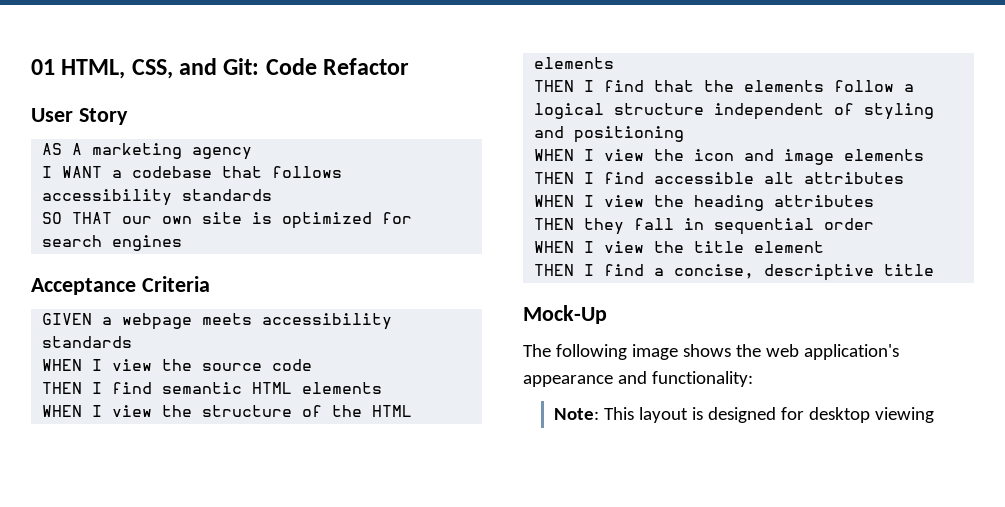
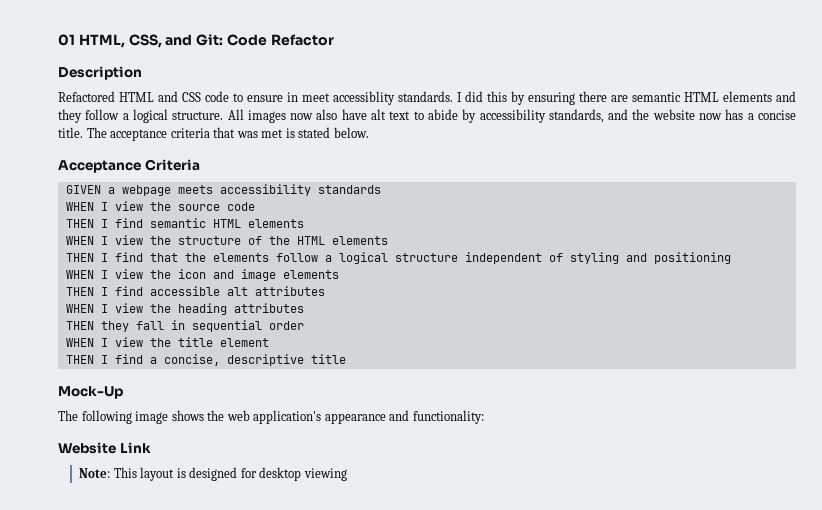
- User Story
- AS A marketing agency
- I WANT a codebase that follows accessibility standards
- SO THAT our own site is optimized for search engines
+ Description
+ Refactored HTML and CSS code to ensure in meet accessiblity standards. I did this by ensuring there are semantic HTML elements and they follow a logical structure. All images now also have alt text to abide by accessibility standards, and the website now has a concise title. The acceptance criteria that was met is stated below.
+ Website Link

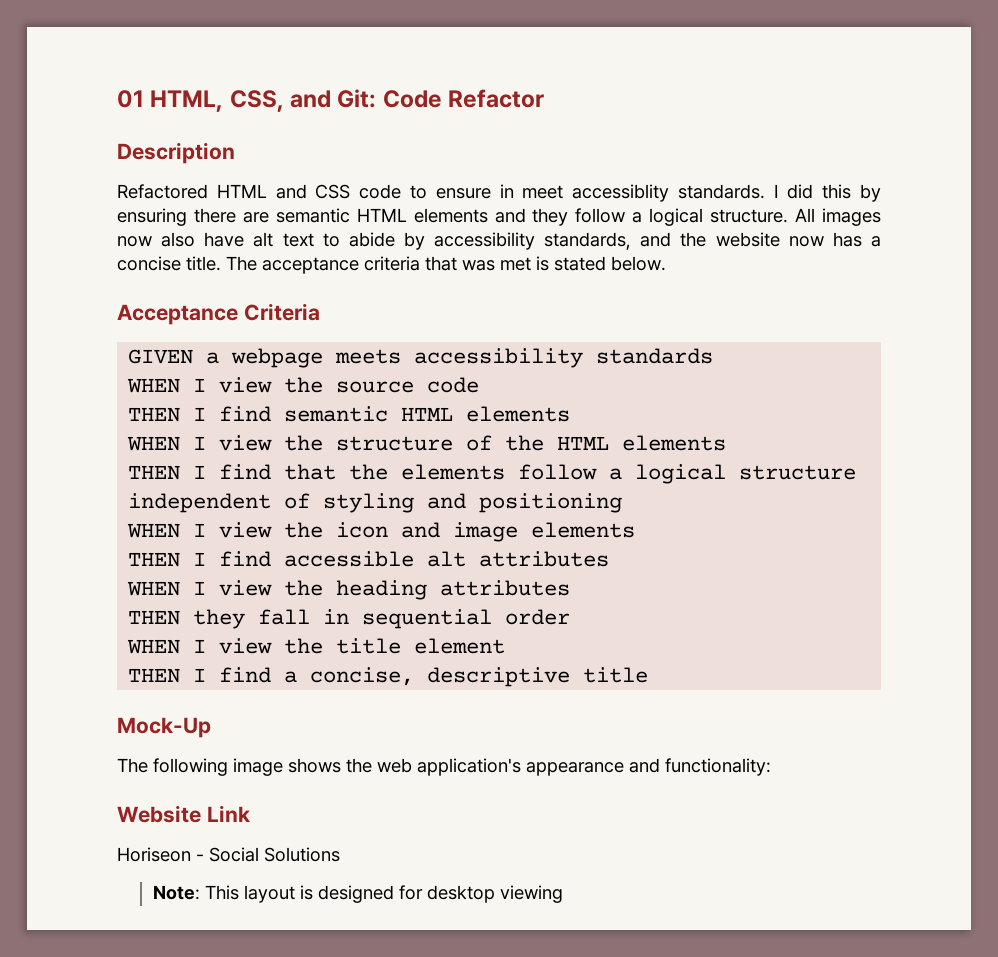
+ Horiseon - Social Solutions

